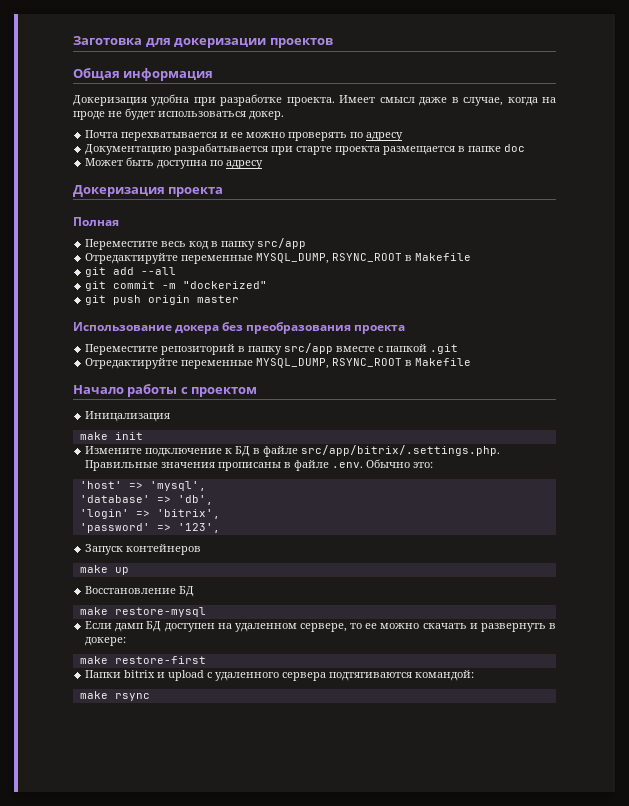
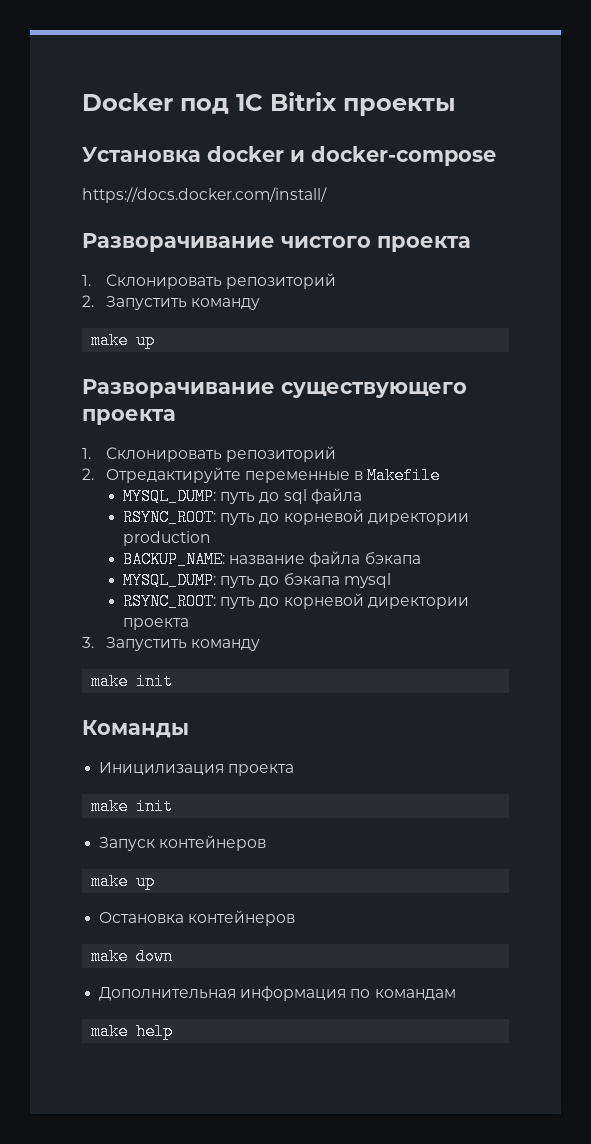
- Заготовка для докеризации проектов
- Общая информация
- Докеризация удобна при разработке проекта. Имеет смысл даже в случае, когда на проде не будет использоваться докер.
- Почта перехватывается и ее можно проверять по адресу
- Документацию разрабатывается при старте проекта размещается в папке doc
- Может быть доступна по адресу
- Докеризация проекта
- Полная
- Переместите весь код в папку src/app
- Отредактируйте переменные MYSQL_DUMP, RSYNC_ROOT в Makefile
- git add --all
- git commit -m "dockerized"
- git push origin master
- Использование докера без преобразования проекта
- Переместите репозиторий в папку src/app вместе с папкой .git
- Отредактируйте переменные MYSQL_DUMP, RSYNC_ROOT в Makefile
- Начало работы с проектом
- Иницализация
+ Docker под 1C Bitrix проекты
+ Установка docker и docker-compose
+ https://docs.docker.com/install/
+ Разворачивание чистого проекта
+ 1. Склонировать репозиторий
+ 2. Запустить команду
+ make up
+ Разворачивание существующего проекта
+ 1. Склонировать репозиторий
+ 2. Отредактируйте переменные в Makefile
+ MYSQL_DUMP: путь до sql файла
+ RSYNC_ROOT: путь до корневой директории production
+ BACKUP_NAME: название файла бэкапа
+ MYSQL_DUMP: путь до бэкапа mysql
+ RSYNC_ROOT: путь до корневой директории проекта
+ 3. Запустить команду
  make init
- Измените подключение к БД в файле src/app/bitrix/.settings.php. Правильные значения прописаны в файле .env. Обычно это:
- 'host' => 'mysql',
- 'database' => 'db',
- 'login' => 'bitrix',
- 'password' => '123',
+ Команды
+ Иницилизация проекта
+ make init
- Восстановление БД
- make restore-mysql
- Если дамп БД доступен на удаленном сервере, то ее можно скачать и развернуть в докере:
- make restore-first
- Папки bitrix и upload с удаленного сервера подтягиваются командой:
- make rsync
+ Остановка контейнеров
+ make down
+ Дополнительная информация по командам
+ make help

